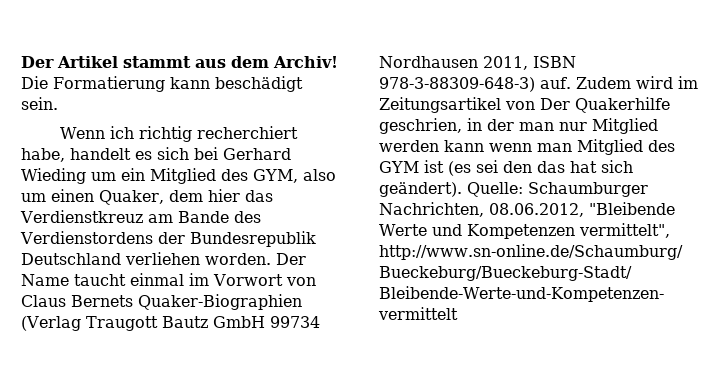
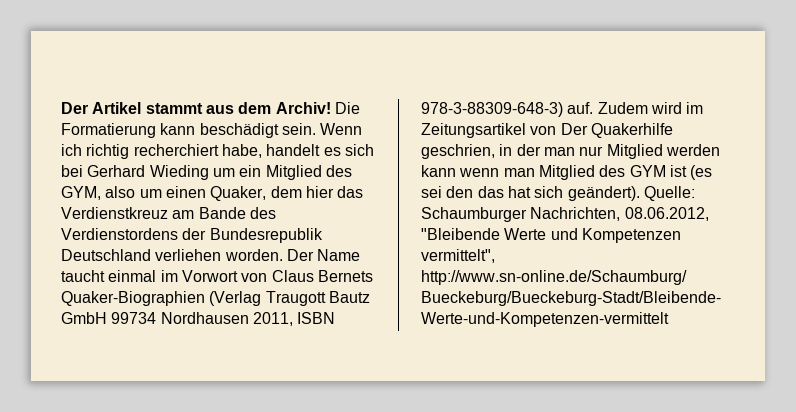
- Die Formatierung kann beschädigt sein.
- Wenn ich richtig recherchiert habe, handelt es sich bei Gerhard Wieding um ein Mitglied des GYM, also um einen Quaker, dem hier das Verdienstkreuz am Bande des Verdienstordens der Bundesrepublik Deutschland verliehen worden.
+ Die Formatierung kann beschädigt sein. Wenn ich richtig recherchiert habe, handelt es sich bei Gerhard Wieding um ein Mitglied des GYM, also um einen Quaker, dem hier das Verdienstkreuz am Bande des Verdienstordens der Bundesrepublik Deutschland verliehen worden.

